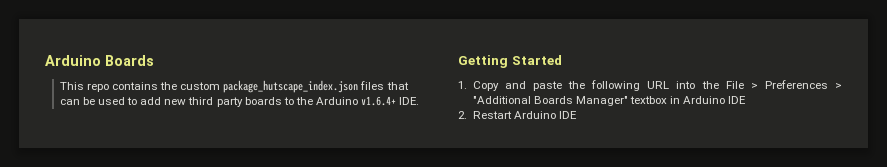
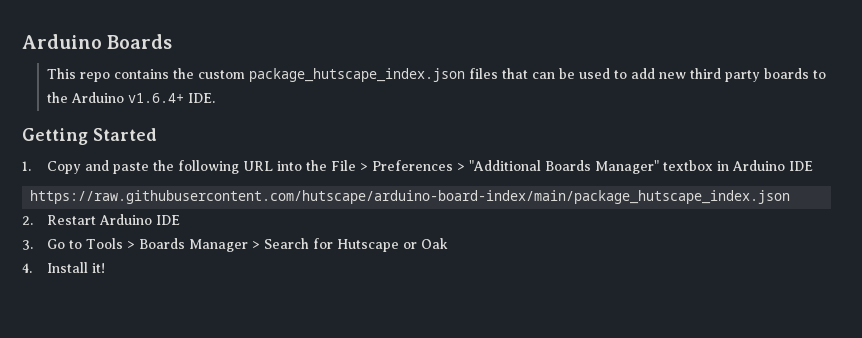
+ https://raw.githubusercontent.com/hutscape/arduino-board-index/main/package_hutscape_index.json
+ 3. Go to Tools > Boards Manager > Search for Hutscape or Oak
+ 4. Install it!

